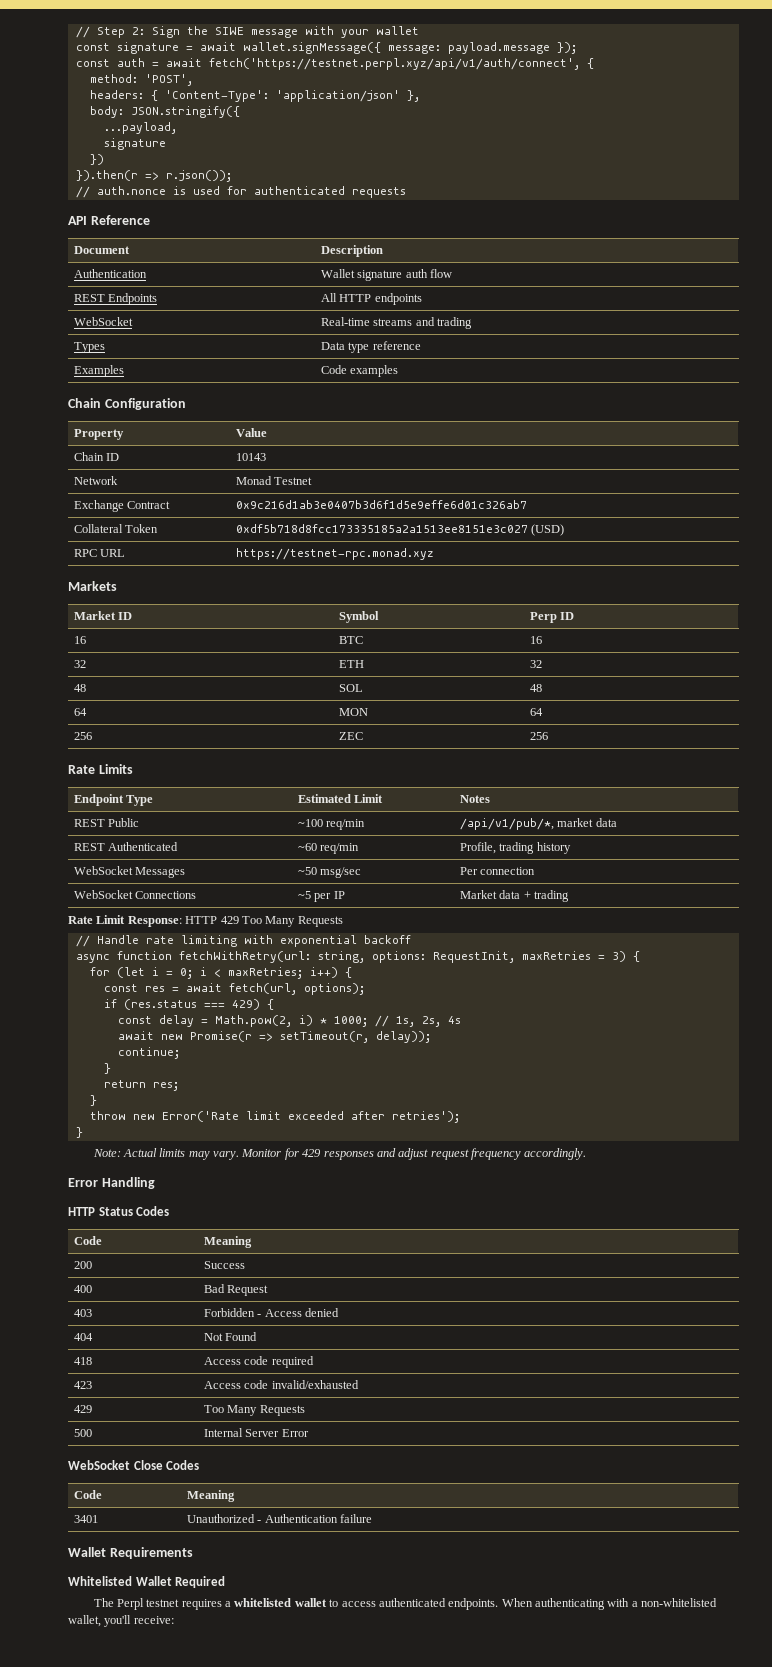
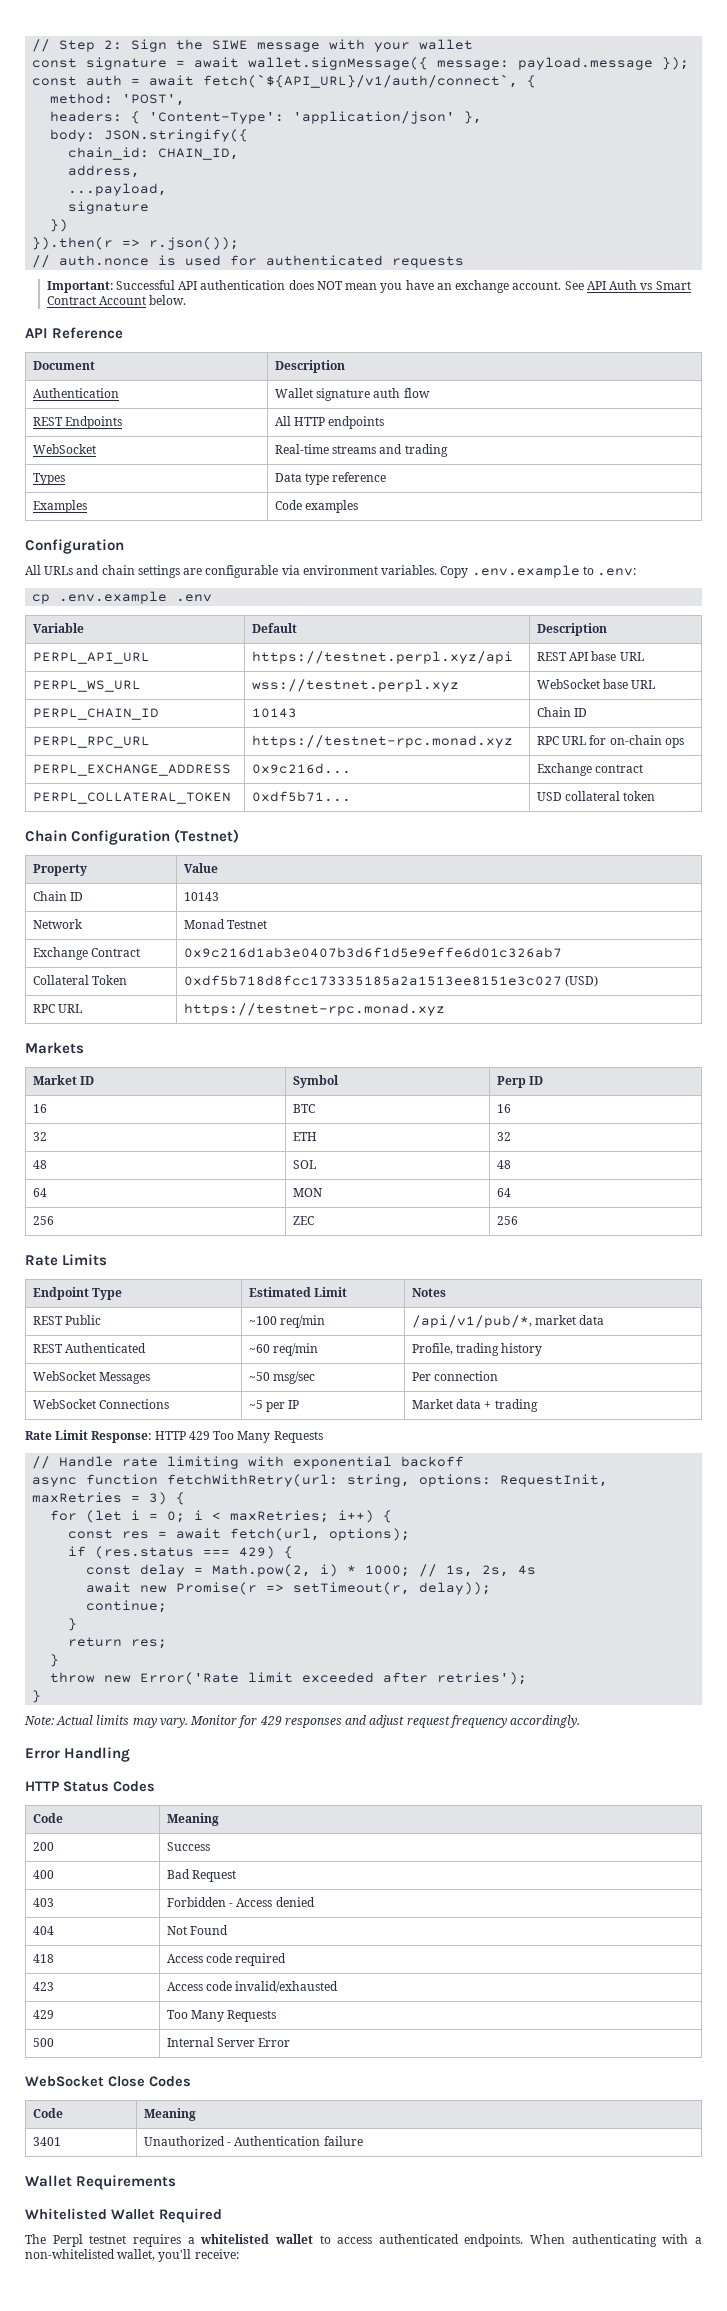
- const auth = await fetch('https://testnet.perpl.xyz/api/v1/auth/connect', {
+ const auth = await fetch(`${API_URL}/v1/auth/connect`, {
+ chain_id: CHAIN_ID,
+ address,
+ Important: Successful API authentication does NOT mean you have an exchange account. See API Auth vs Smart Contract Account below.
  Examples | Code examples
+ Configuration
+ All URLs and chain settings are configurable via environment variables. Copy .env.example to .env:
+ cp .env.example .env
+ Variable | Default | Description
+ PERPL_API_URL | https://testnet.perpl.xyz/api | REST API base URL
+ PERPL_WS_URL | wss://testnet.perpl.xyz | WebSocket base URL
+ PERPL_CHAIN_ID | 10143 | Chain ID
+ PERPL_RPC_URL | https://testnet-rpc.monad.xyz | RPC URL for on-chain ops
+ PERPL_EXCHANGE_ADDRESS | 0x9c216d... | Exchange contract
+ PERPL_COLLATERAL_TOKEN | 0xdf5b71... | USD collateral token
- Chain Configuration
+ Chain Configuration (Testnet)

